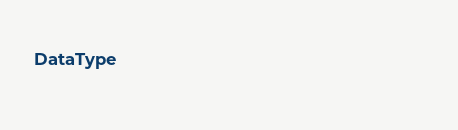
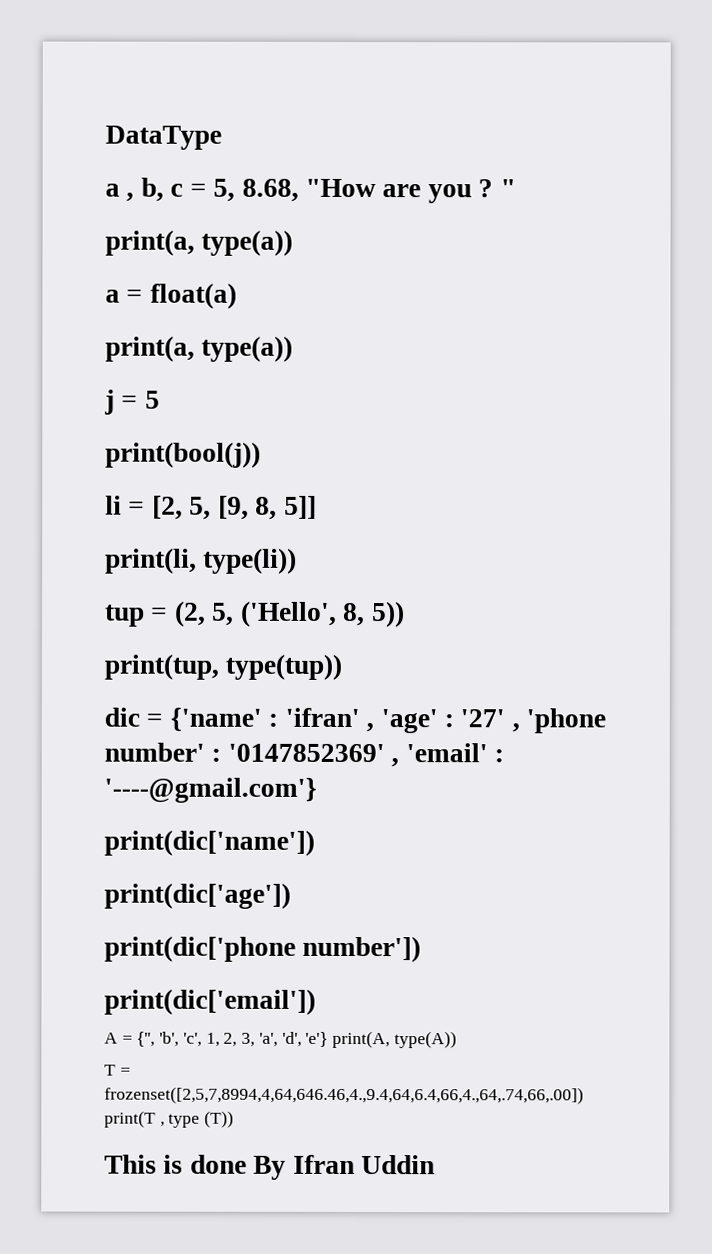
+ a , b, c = 5, 8.68, "How are you ? "
+ print(a, type(a))
+ a = float(a)
+ print(a, type(a))
+ j = 5
+ print(bool(j))
+ li = [2, 5, [9, 8, 5]]
+ print(li, type(li))
+ tup = (2, 5, ('Hello', 8, 5))
+ print(tup, type(tup))
+ dic = {'name' : 'ifran' , 'age' : '27' , 'phone number' : '0147852369' , 'email' : '----@gmail.com'}
+ print(dic['name'])
+ print(dic['age'])
+ print(dic['phone number'])
+ print(dic['email'])
+ A = {'', 'b', 'c', 1, 2, 3, 'a', 'd', 'e'} print(A, type(A))
+ T = frozenset([2,5,7,8994,4,64,646.46,4.,9.4,64,6.4,66,4.,64,.74,66,.00]) print(T , type (T))
+ This is done By Ifran Uddin

